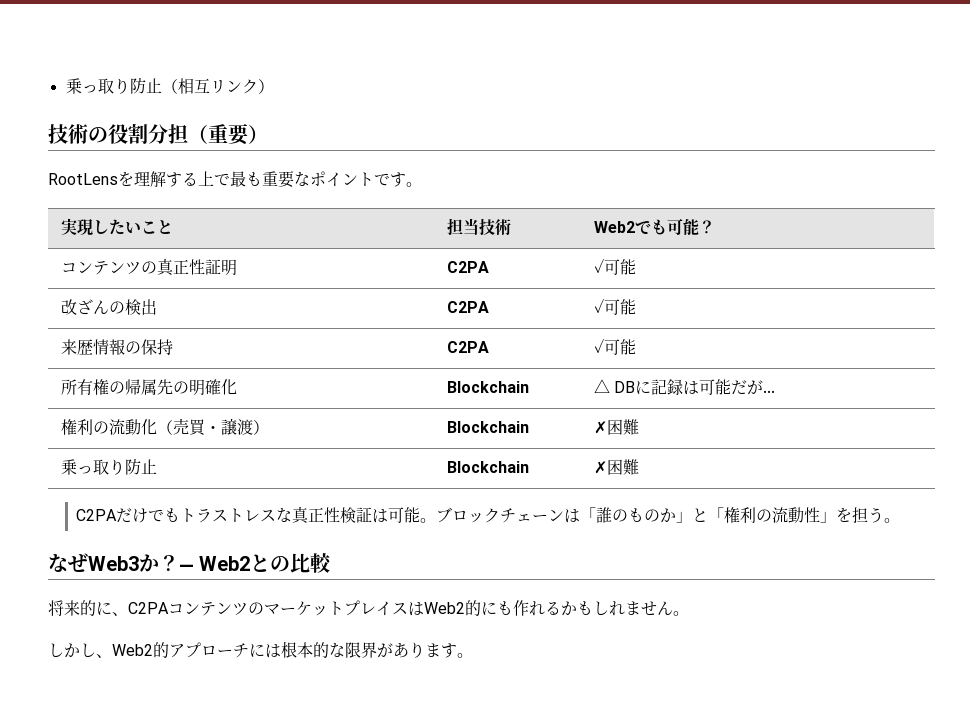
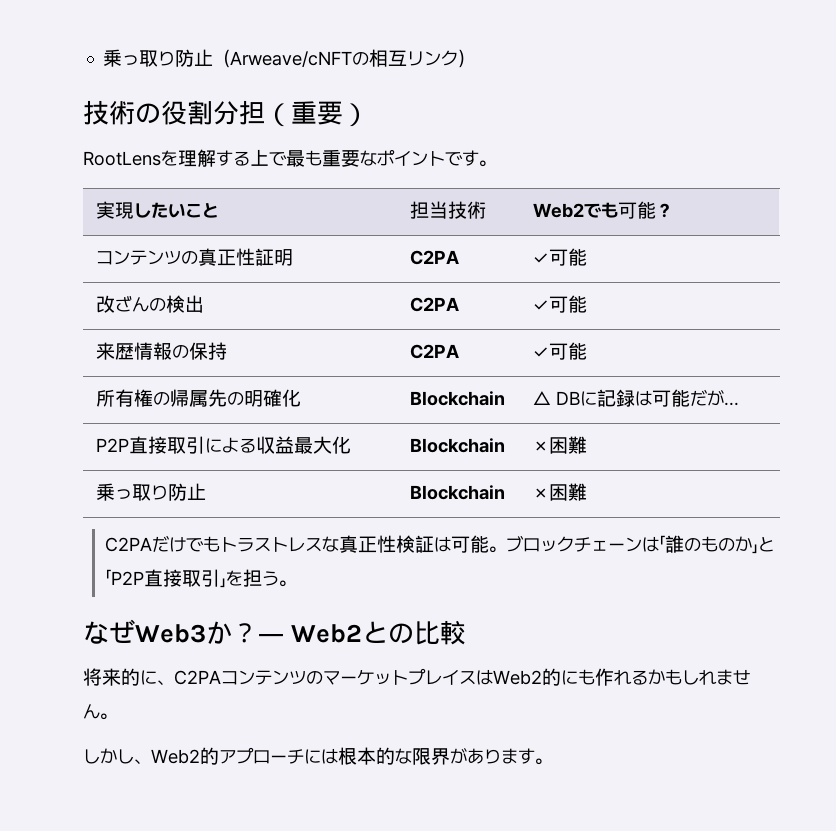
- 乗っ取り防止（相互リンク）
+ 乗っ取り防止（Arweave/cNFTの相互リンク）
- 権利の流動化（売買・譲渡） | Blockchain | ✗困難
+ P2P直接取引による収益最大化 | Blockchain | ✗困難
- ブロックチェーンは「誰のものか」と「権利の流動性」を担う。
+ ブロックチェーンは「誰のものか」と「P2P直接取引」を担う。

